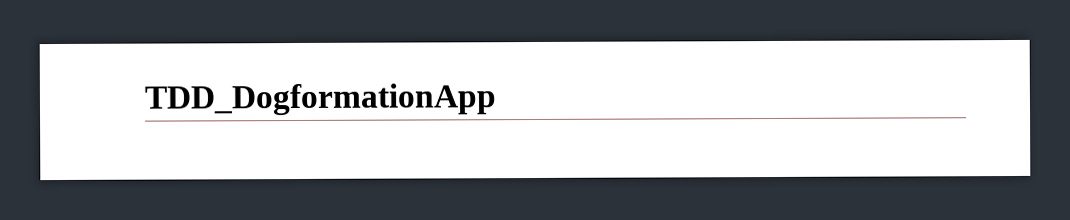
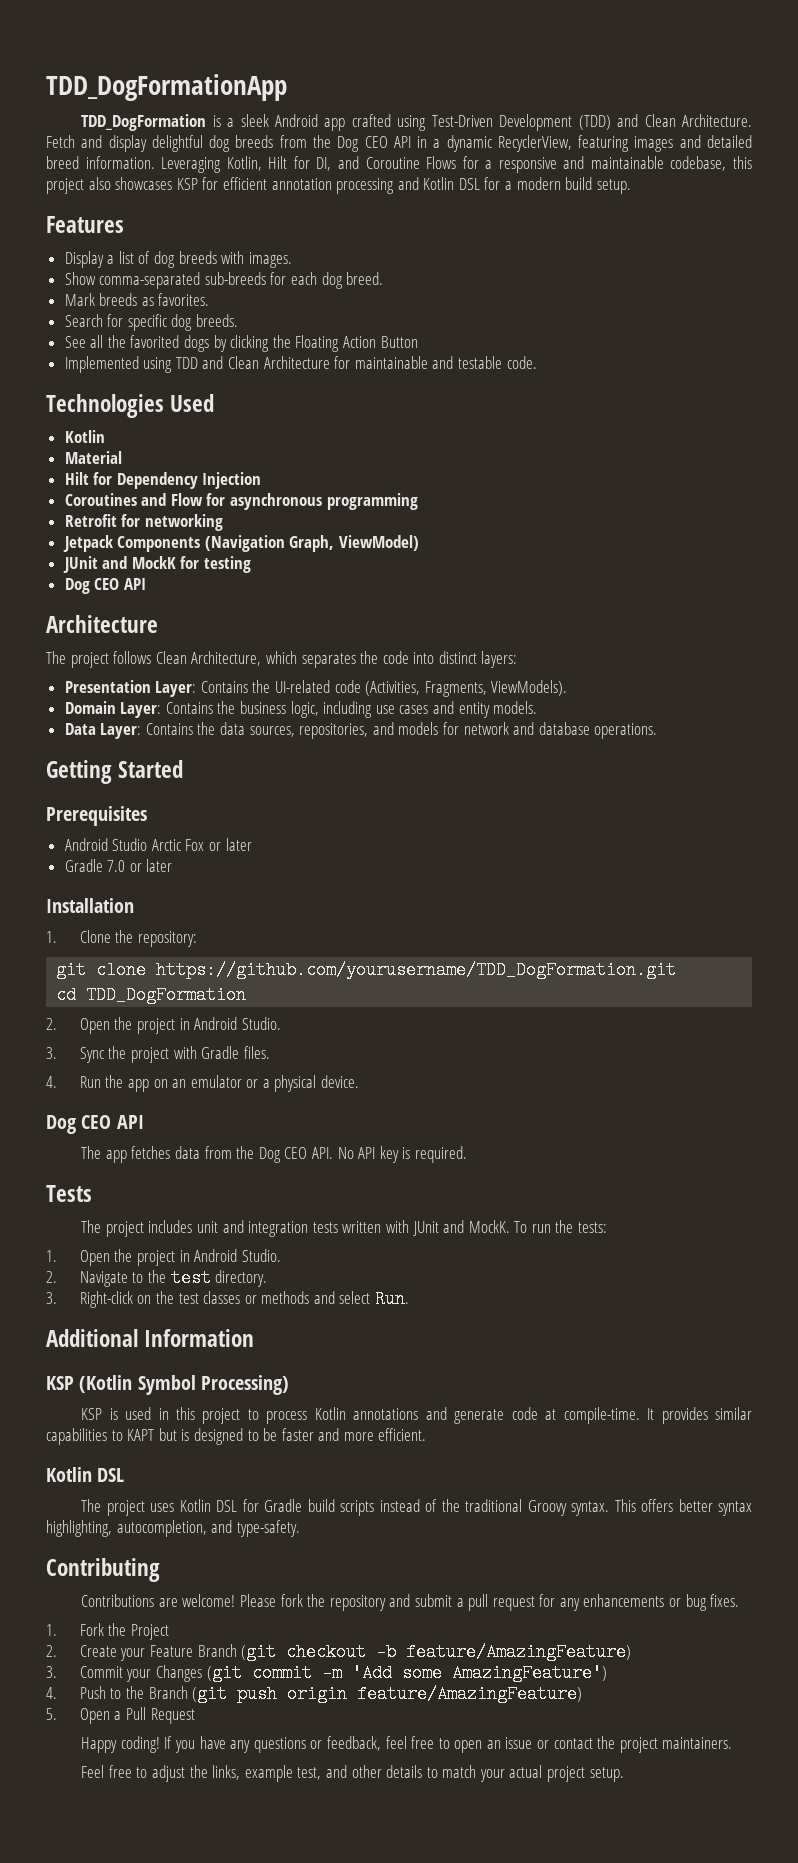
- TDD_DogformationApp
+ TDD_DogFormationApp
+ TDD_DogFormation is a sleek Android app crafted using Test-Driven Development (TDD) and Clean Architecture. Fetch and display delightful dog breeds from the Dog CEO API in a dynamic RecyclerView, featuring images and detailed breed information. Leveraging Kotlin, Hilt for DI, and Coroutine Flows for a responsive and maintainable codebase, this project also showcases KSP for efficient annotation processing and Kotlin DSL for a modern build setup.
+ Features
+ Display a list of dog breeds with images.
+ Show comma-separated sub-breeds for each dog breed.
+ Mark breeds as favorites.
+ Search for specific dog breeds.
+ See all the favorited dogs by clicking the Floating Action Button
+ Implemented using TDD and Clean Architecture for maintainable and testable code.
+ Technologies Used
+ Kotlin
+ Material
+ Hilt for Dependency Injection
+ Coroutines and Flow for asynchronous programming
+ Retrofit for networking
+ Jetpack Components (Navigation Graph, ViewModel)
+ JUnit and MockK for testing
+ Dog CEO API
+ Architecture
+ The project follows Clean Architecture, which separates the code into distinct layers:
+ Presentation Layer: Contains the UI-related code (Activities, Fragments, ViewModels).
+ Domain Layer: Contains the business logic, including use cases and entity models.
+ Data Layer: Contains the data sources, repositories, and models for network and database operations.
+ Getting Started
+ Prerequisites
+ Android Studio Arctic Fox or later
+ Gradle 7.0 or later
+ Installation
+ 1. Clone the repository:
+ git clone https://github.com/yourusername/TDD_DogFormation.git
+ cd TDD_DogFormation
+ 2. Open the project in Android Studio.
+ 3. Sync the project with Gradle files.
+ 4. Run the app on an emulator or a physical device.
+ Dog CEO API
+ The app fetches data from the Dog CEO API. No API key is required.
+ Tests
+ The project includes unit and integration tests written with JUnit and MockK. To run the tests:
+ 1. Open the project in Android Studio.
+ 2. Navigate to the test directory.
+ 3. Right-click on the test classes or methods and select Run.
+ Additional Information
+ KSP (Kotlin Symbol Processing)
+ KSP is used in this project to process Kotlin annotations and generate code at compile-time. It provides similar capabilities to KAPT but is designed to be faster and more efficient.
+ Kotlin DSL
+ The project uses Kotlin DSL for Gradle build scripts instead of the traditional Groovy syntax. This offers better syntax highlighting, autocompletion, and type-safety.
+ Contributing
+ Contributions are welcome! Please fork the repository and submit a pull request for any enhancements or bug fixes.
+ 1. Fork the Project
+ 2. Create your Feature Branch (git checkout -b feature/AmazingFeature)
+ 3. Commit your Changes (git commit -m 'Add some AmazingFeature')
+ 4. Push to the Branch (git push origin feature/AmazingFeature)
+ 5. Open a Pull Request
+ Happy coding! If you have any questions or feedback, feel free to open an issue or contact the project maintainers.
+ Feel free to adjust the links, example test, and other details to match your actual project setup.

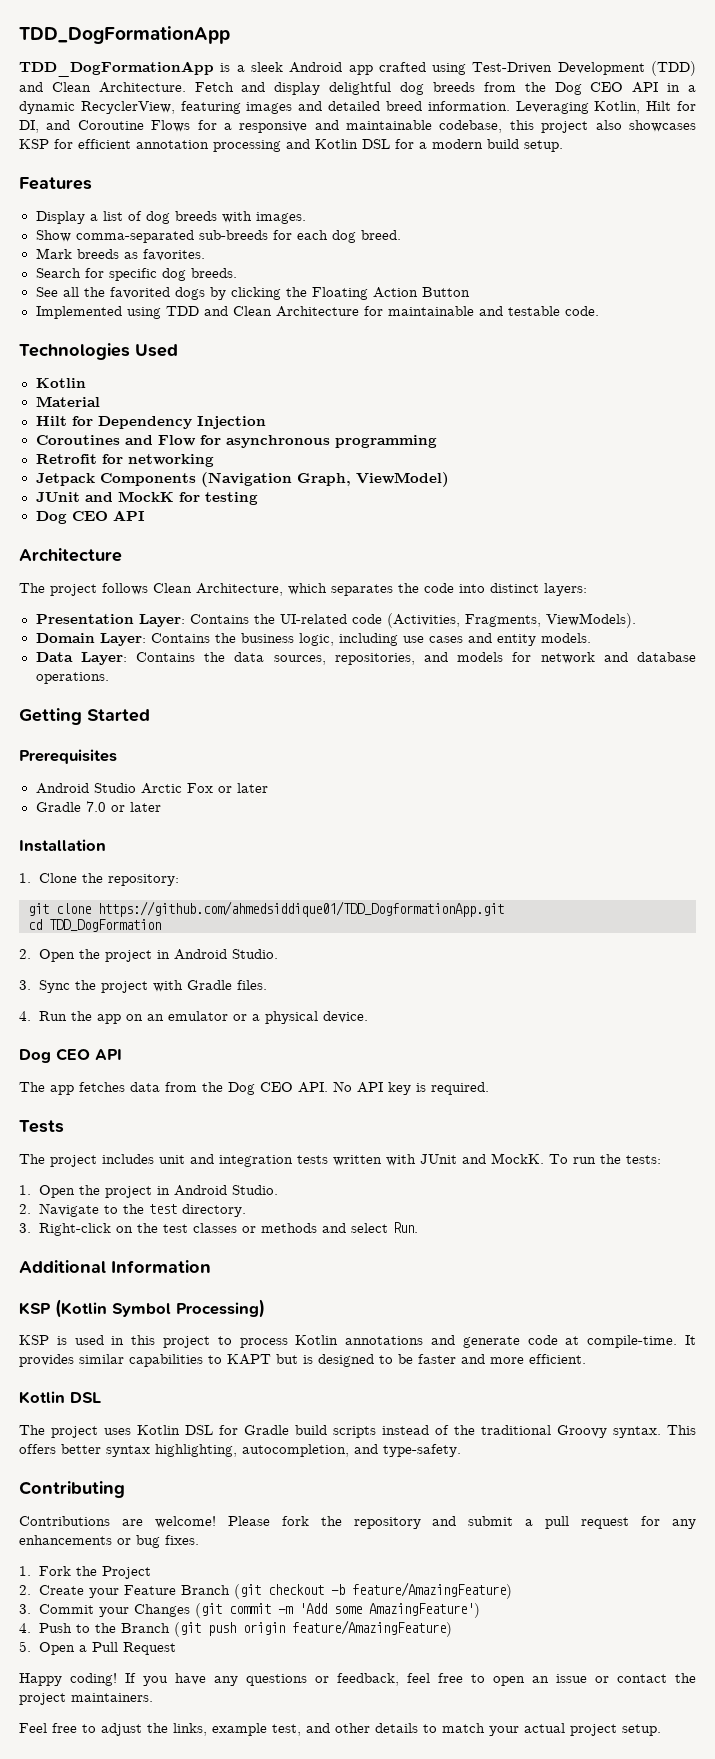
- TDD_DogFormation is a sleek Android app crafted using Test-Driven Development (TDD) and Clean Architecture.
+ TDD_DogFormationApp is a sleek Android app crafted using Test-Driven Development (TDD) and Clean Architecture.
- git clone https://github.com/yourusername/TDD_DogFormation.git
+ git clone https://github.com/ahmedsiddique01/TDD_DogformationApp.git

